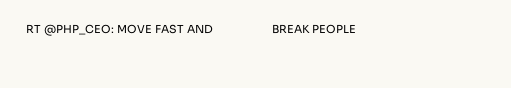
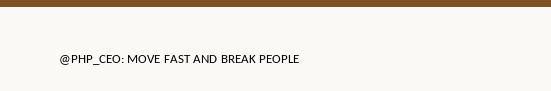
- RT @PHP_CEO: MOVE FAST AND BREAK PEOPLE
+ @PHP_CEO: MOVE FAST AND BREAK PEOPLE

